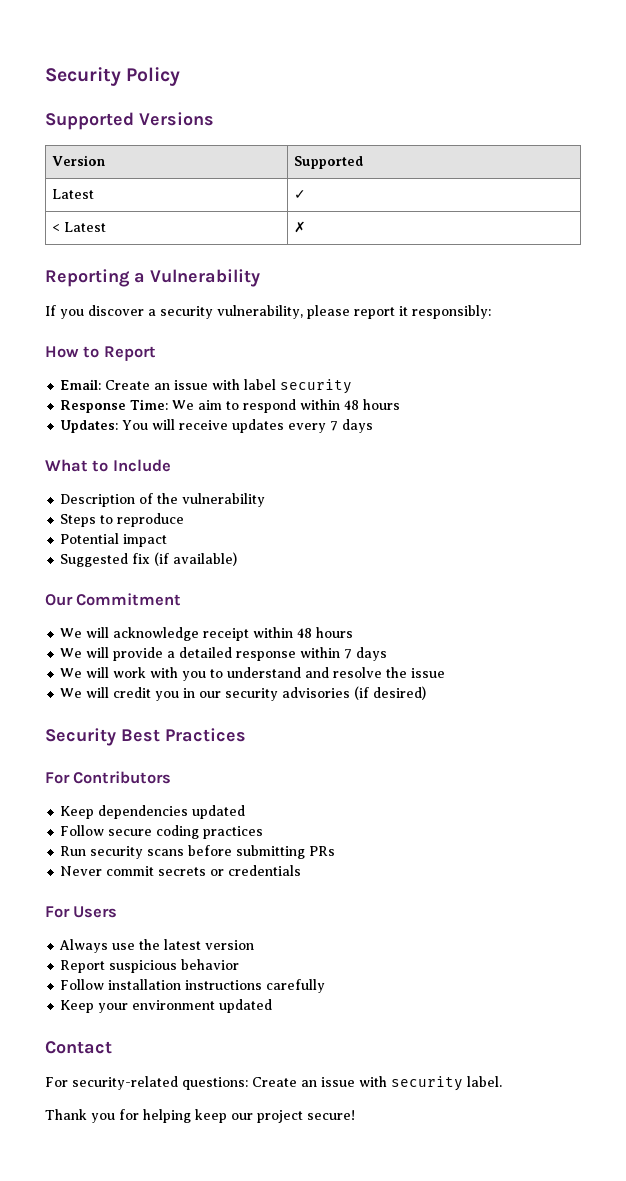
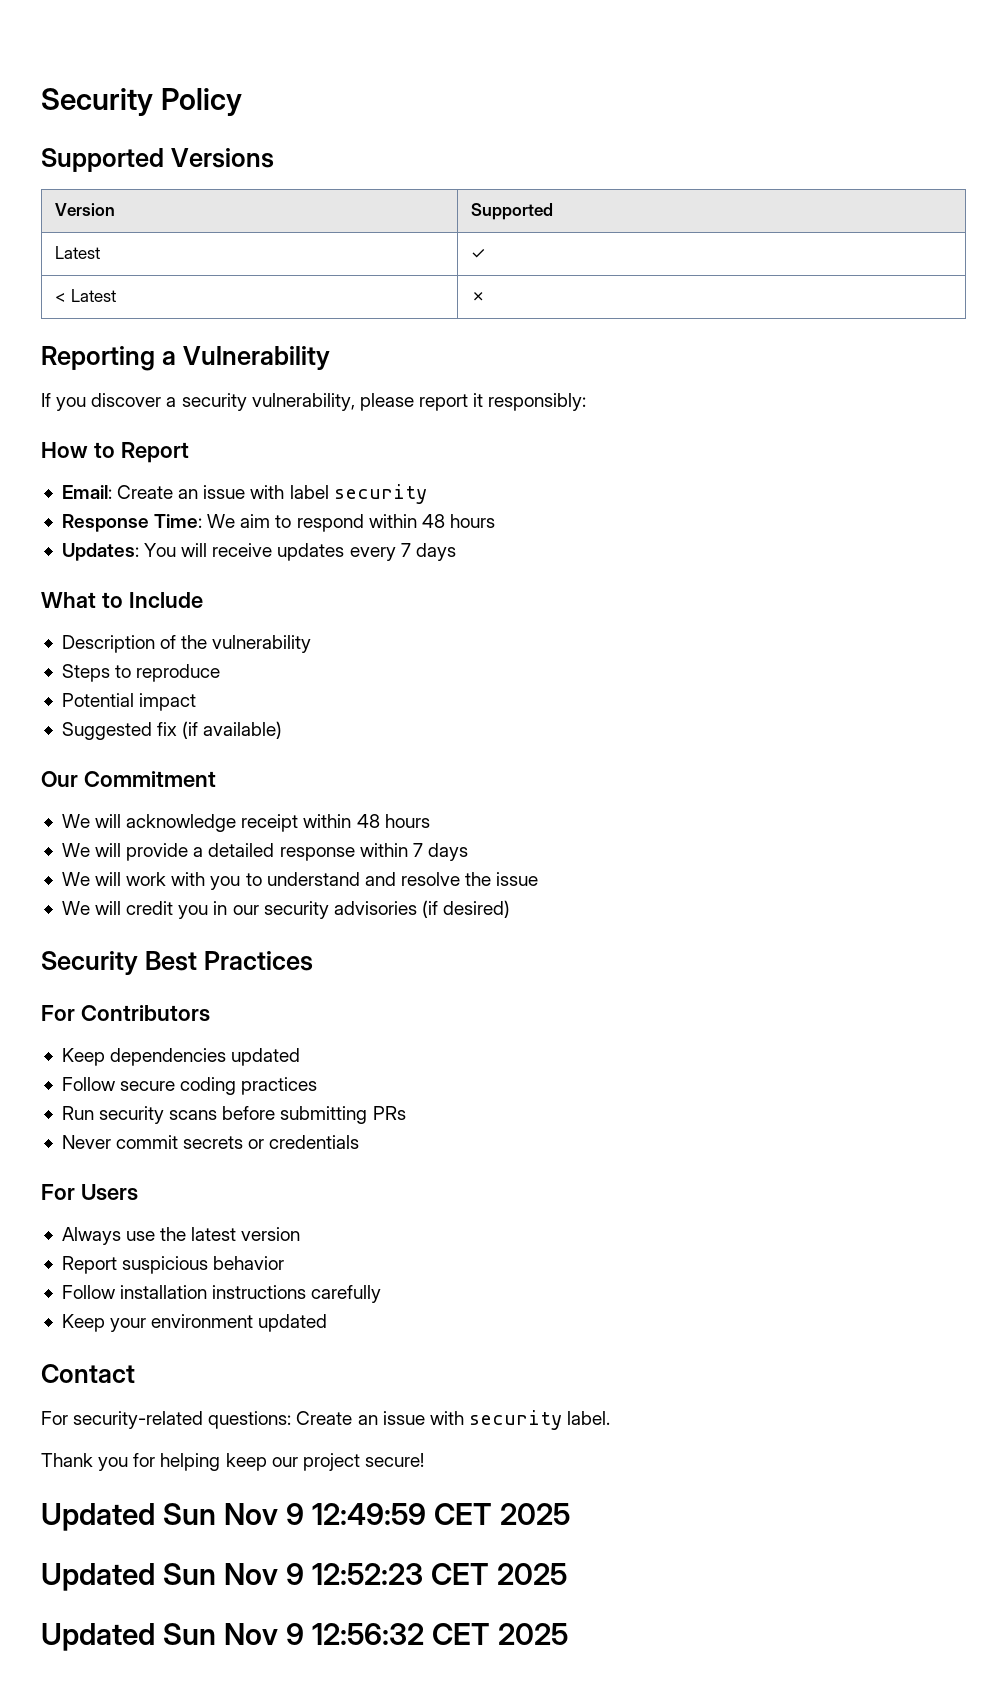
+ Updated Sun Nov 9 12:49:59 CET 2025
+ Updated Sun Nov 9 12:52:23 CET 2025
+ Updated Sun Nov 9 12:56:32 CET 2025

